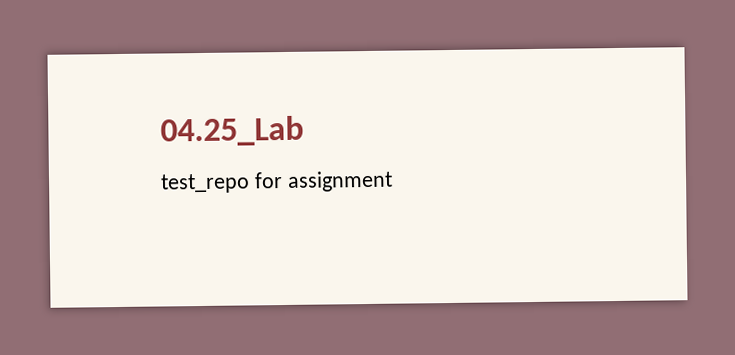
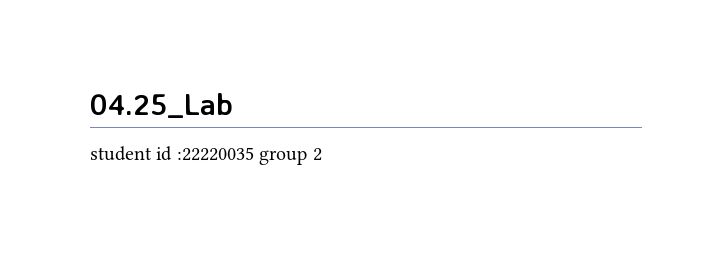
- test_repo for assignment
+ student id :22220035 group 2

